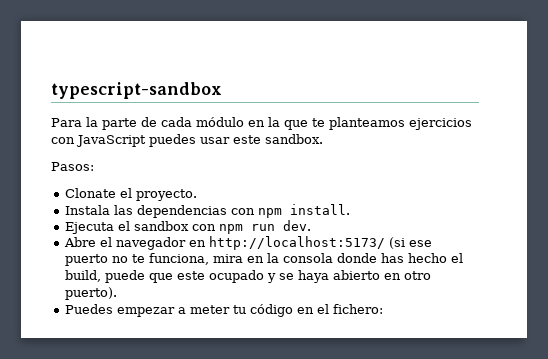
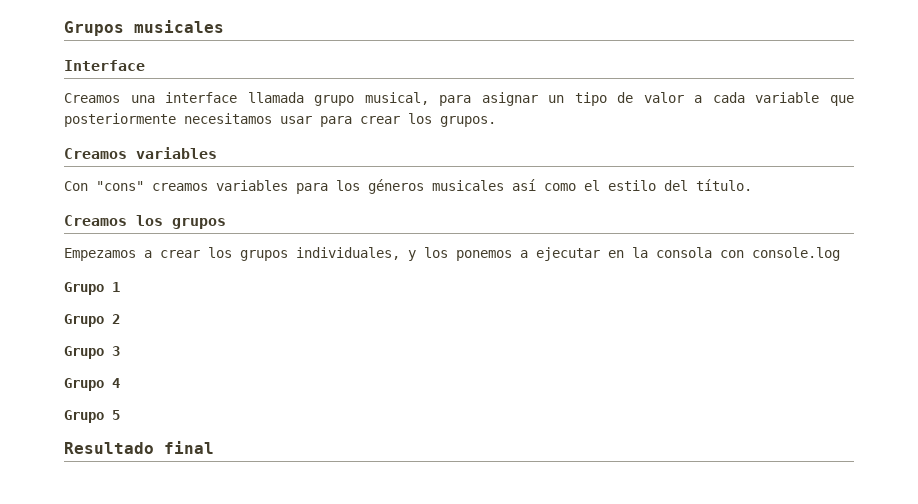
- typescript-sandbox
- Para la parte de cada módulo en la que te planteamos ejercicios con JavaScript puedes usar este sandbox.
- Pasos:
- Clonate el proyecto.
- Instala las dependencias con npm install.
- Ejecuta el sandbox con npm run dev.
- Abre el navegador en http://localhost:5173/ (si ese puerto no te funciona, mira en la consola donde has hecho el build, puede que este ocupado y se haya abierto en otro puerto).
- Puedes empezar a meter tu código en el fichero:
+ Grupos musicales
+ Interface
+ Creamos una interface llamada grupo musical, para asignar un tipo de valor a cada variable que posteriormente necesitamos usar para crear los grupos.
+ Creamos variables
+ Con "cons" creamos variables para los géneros musicales así como el estilo del título.
+ Creamos los grupos
+ Empezamos a crear los grupos individuales, y los ponemos a ejecutar en la consola con console.log
+ Grupo 1
+ Grupo 2
+ Grupo 3
+ Grupo 4
+ Grupo 5
+ Resultado final

